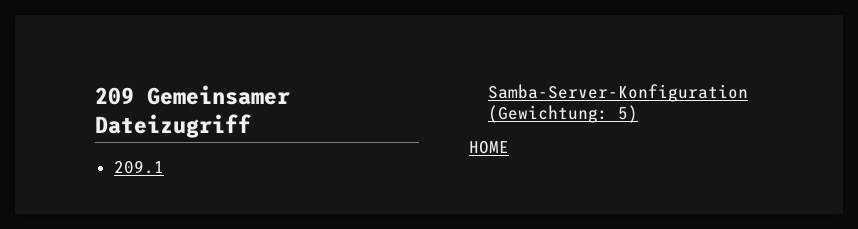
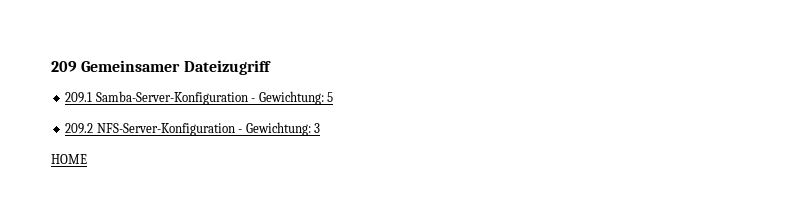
- 209.1 Samba-Server-Konfiguration (Gewichtung: 5)
+ 209.1 Samba-Server-Konfiguration - Gewichtung: 5
+ 209.2 NFS-Server-Konfiguration - Gewichtung: 3

